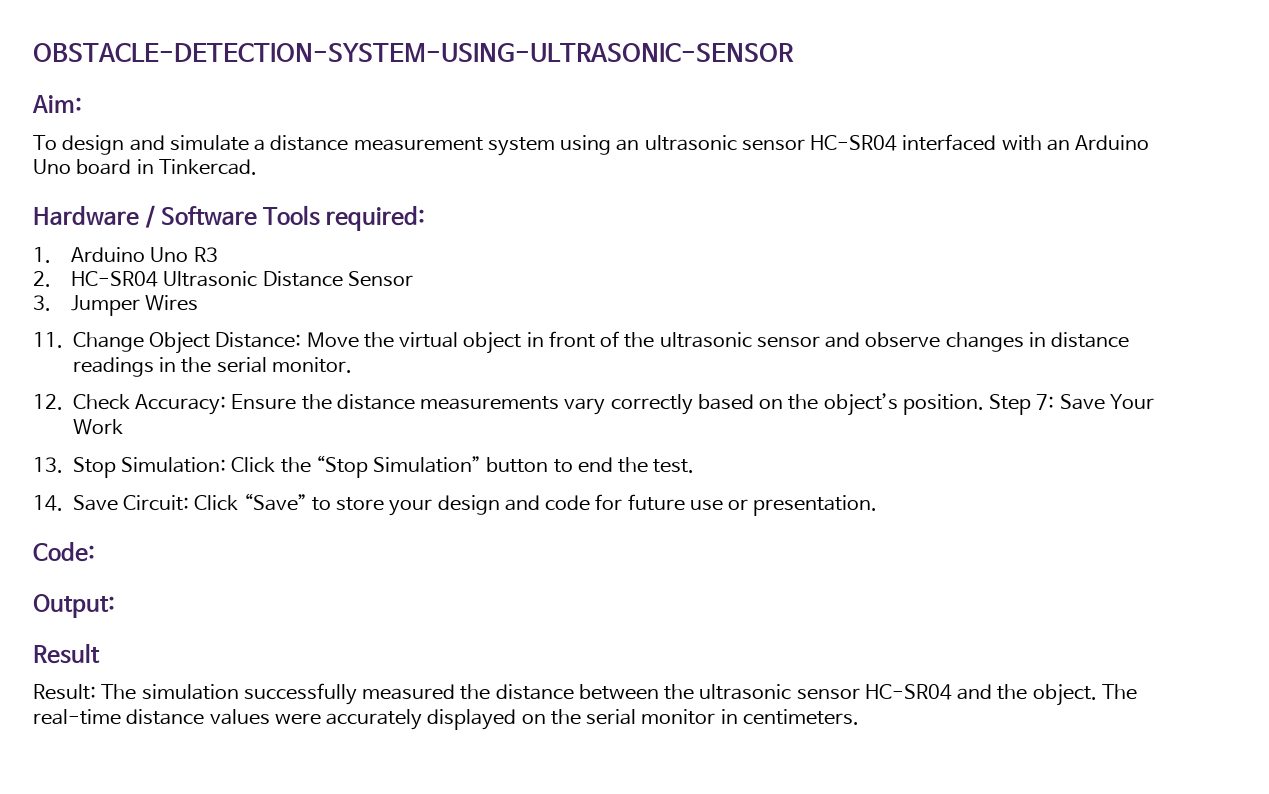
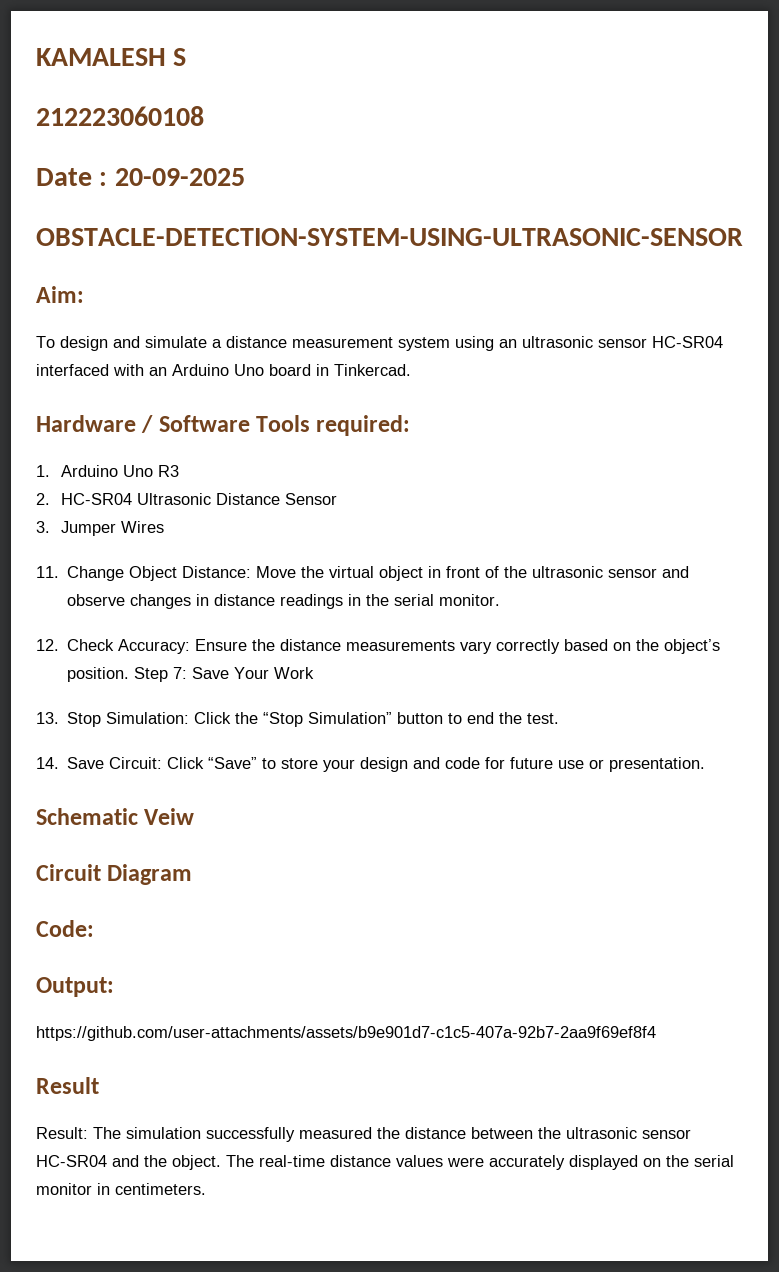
+ KAMALESH S
+ 212223060108
+ Date : 20-09-2025
+ Schematic Veiw
+ Circuit Diagram
+ https://github.com/user-attachments/assets/b9e901d7-c1c5-407a-92b7-2aa9f69ef8f4

